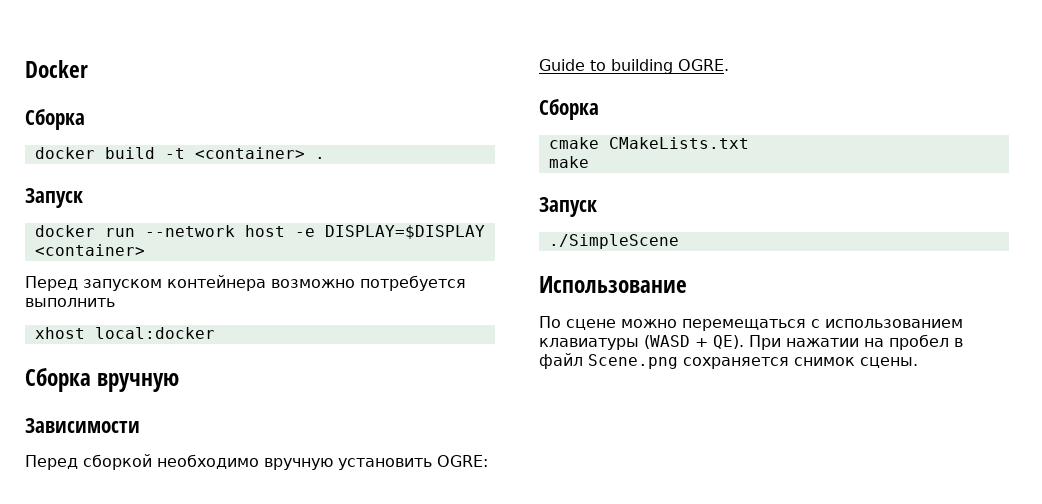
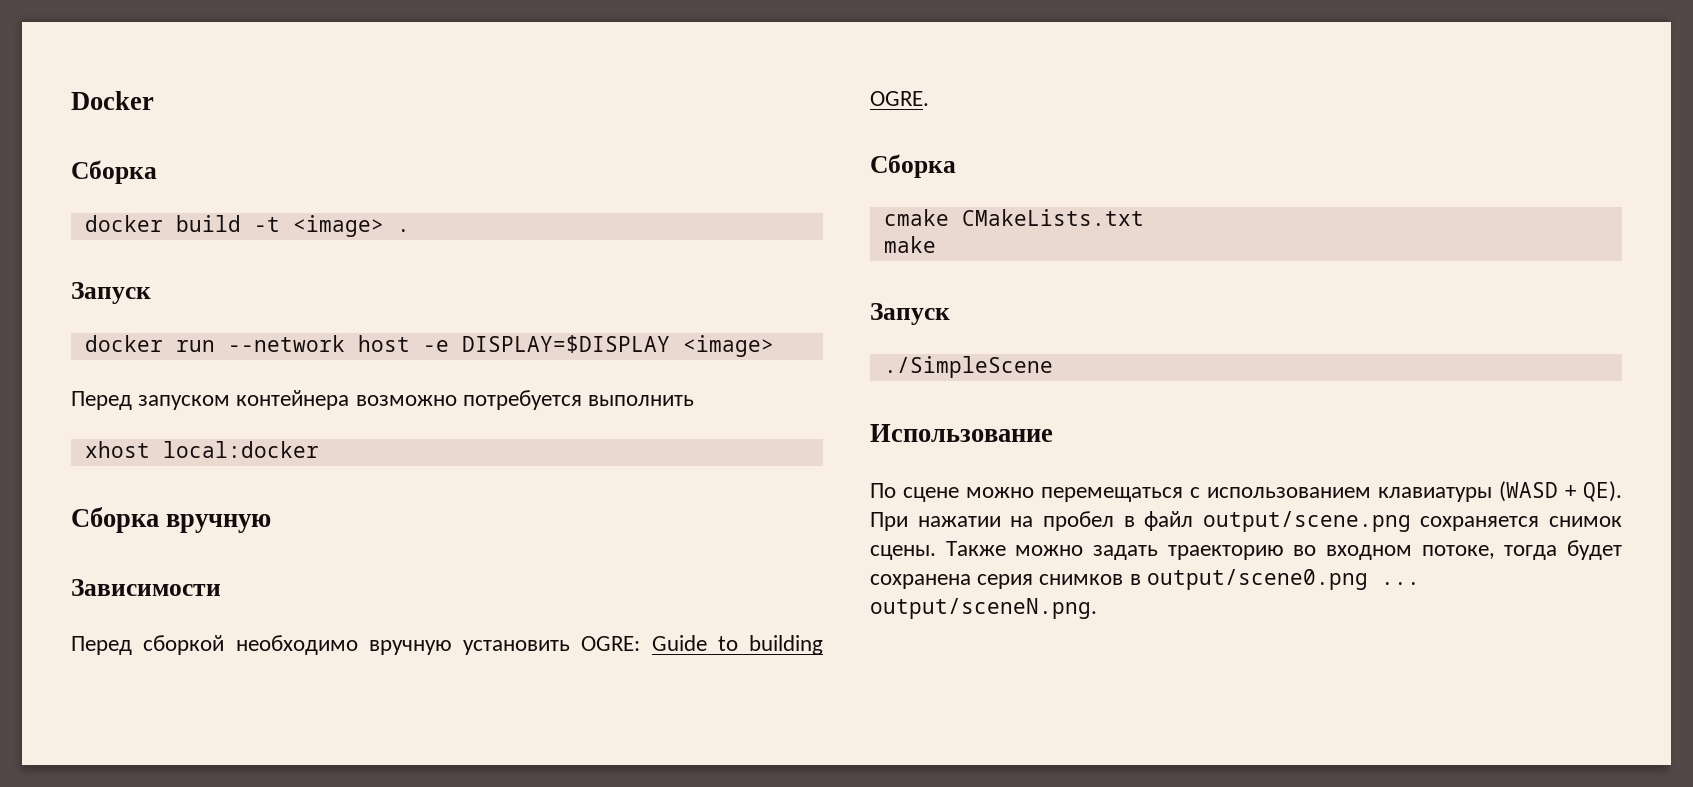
- docker build -t <container> .
+ docker build -t <image> .
- docker run --network host -e DISPLAY=$DISPLAY <container>
+ docker run --network host -e DISPLAY=$DISPLAY <image>
- По сцене можно перемещаться с использованием клавиатуры (WASD + QE). При нажатии на пробел в файл Scene.png сохраняется снимок сцены.
+ По сцене можно перемещаться с использованием клавиатуры (WASD + QE). При нажатии на пробел в файл output/scene.png сохраняется снимок сцены.
+ Также можно задать траекторию во входном потоке, тогда будет сохранена серия снимков в output/scene0.png ... output/sceneN.png.

